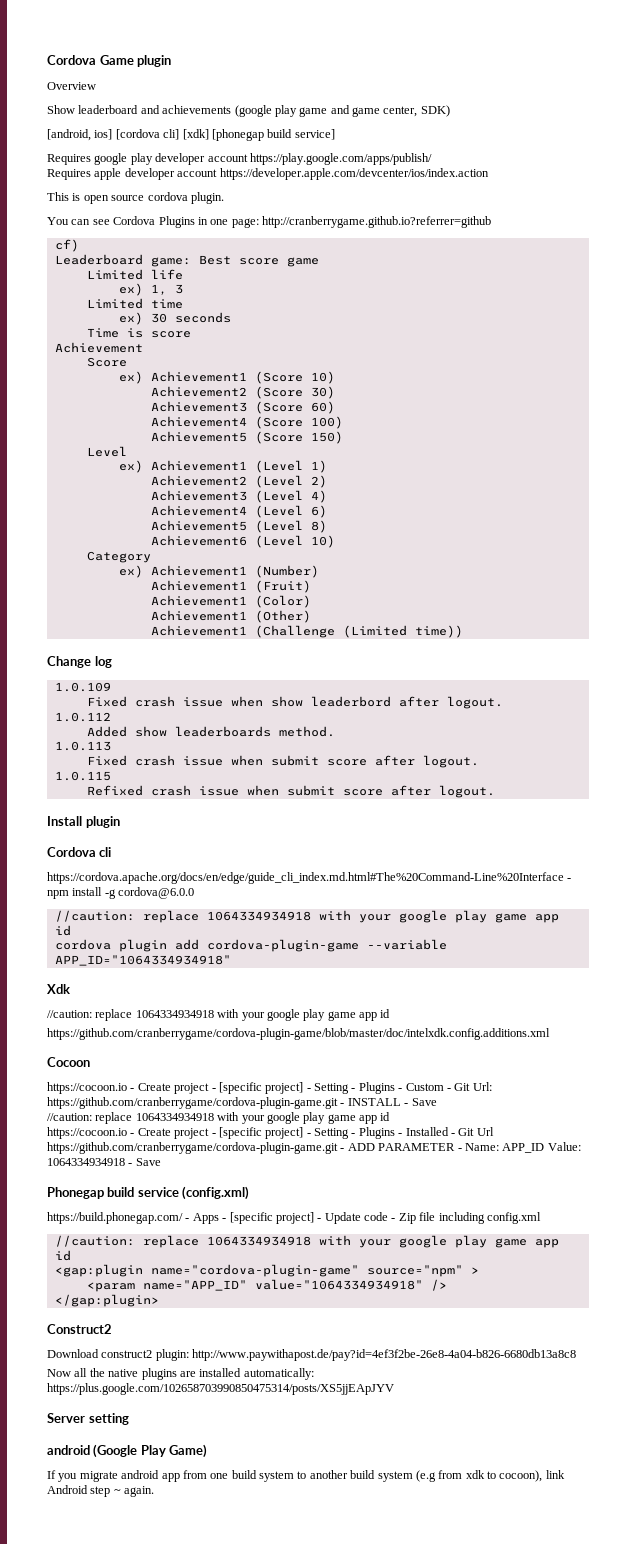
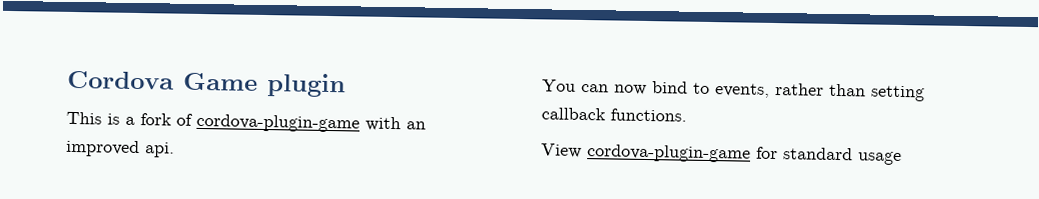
- Overview
- Show leaderboard and achievements (google play game and game center, SDK)
- [android, ios] [cordova cli] [xdk] [phonegap build service]
- Requires google play developer account https://play.google.com/apps/publish/
- Requires apple developer account https://developer.apple.com/devcenter/ios/index.action
- This is open source cordova plugin.
- You can see Cordova Plugins in one page: http://cranberrygame.github.io?referrer=github
- cf)
- Leaderboard game: Best score game
- Limited life
- ex) 1, 3
- Limited time
- ex) 30 seconds
- Time is score
- Achievement
- Score
- ex) Achievement1 (Score 10)
- Achievement2 (Score 30)
- Achievement3 (Score 60)
- Achievement4 (Score 100)
- Achievement5 (Score 150)
- Level
- ex) Achievement1 (Level 1)
- Achievement2 (Level 2)
- Achievement3 (Level 4)
- Achievement4 (Level 6)
- Achievement5 (Level 8)
- Achievement6 (Level 10)
- Category
- ex) Achievement1 (Number)
- Achievement1 (Fruit)
- Achievement1 (Color)
- Achievement1 (Other)
- Achievement1 (Challenge (Limited time))
- Change log
- 1.0.109
- Fixed crash issue when show leaderbord after logout.
- 1.0.112
- Added show leaderboards method.
- 1.0.113
- Fixed crash issue when submit score after logout.
- 1.0.115
- Refixed crash issue when submit score after logout.
- Install plugin
- Cordova cli
- https://cordova.apache.org/docs/en/edge/guide_cli_index.md.html#The%20Command-Line%20Interface - npm install -g cordova@6.0.0
- //caution: replace 1064334934918 with your google play game app id
- cordova plugin add cordova-plugin-game --variable APP_ID="1064334934918"
- Xdk
- //caution: replace 1064334934918 with your google play game app id
- https://github.com/cranberrygame/cordova-plugin-game/blob/master/doc/intelxdk.config.additions.xml
- Cocoon
- https://cocoon.io - Create project - [specific project] - Setting - Plugins - Custom - Git Url: https://github.com/cranberrygame/cordova-plugin-game.git - INSTALL - Save
- //caution: replace 1064334934918 with your google play game app id
- https://cocoon.io - Create project - [specific project] - Setting - Plugins - Installed - Git Url https://github.com/cranberrygame/cordova-plugin-game.git - ADD PARAMETER - Name: APP_ID Value: 1064334934918 - Save
- Phonegap build service (config.xml)
- https://build.phonegap.com/ - Apps - [specific project] - Update code - Zip file including config.xml
- //caution: replace 1064334934918 with your google play game app id
- <gap:plugin name="cordova-plugin-game" source="npm" >
- <param name="APP_ID" value="1064334934918" />
- </gap:plugin>
- Construct2
- Download construct2 plugin: http://www.paywithapost.de/pay?id=4ef3f2be-26e8-4a04-b826-6680db13a8c8
- Now all the native plugins are installed automatically: https://plus.google.com/102658703990850475314/posts/XS5jjEApJYV
- Server setting
- android (Google Play Game)
- If you migrate android app from one build system to another build system (e.g from xdk to cocoon), link Android step ~ again.
+ This is a fork of cordova-plugin-game with an improved api.
+ You can now bind to events, rather than setting callback functions.
+ View cordova-plugin-game for standard usage

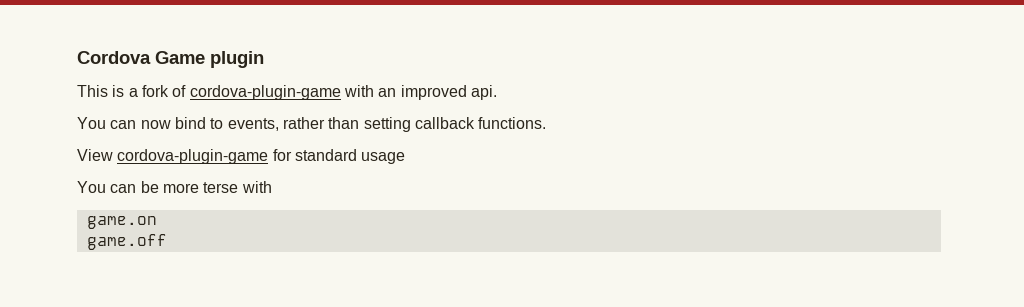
+ You can be more terse with
+ game.on
+ game.off

